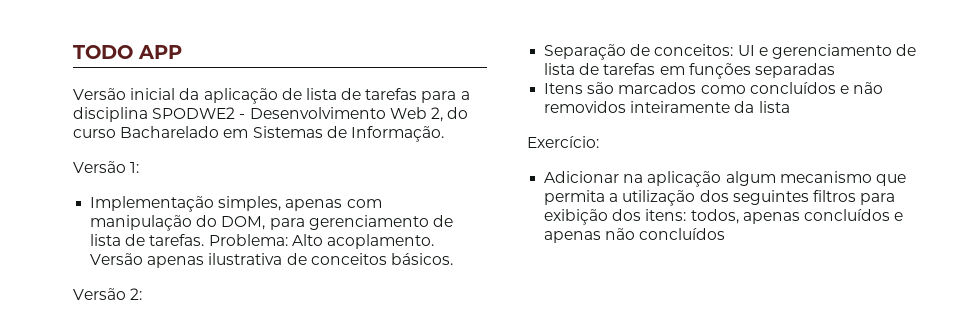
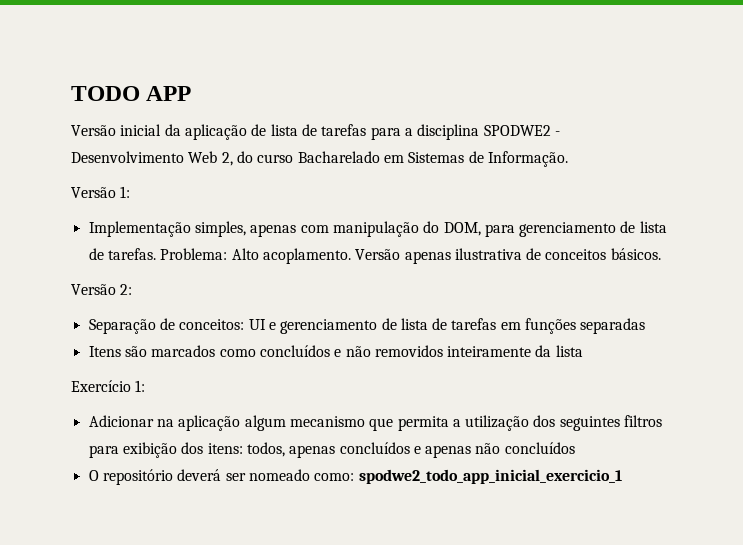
- Exercício:
+ Exercício 1:
+ O repositório deverá ser nomeado como: spodwe2_todo_app_inicial_exercicio_1

